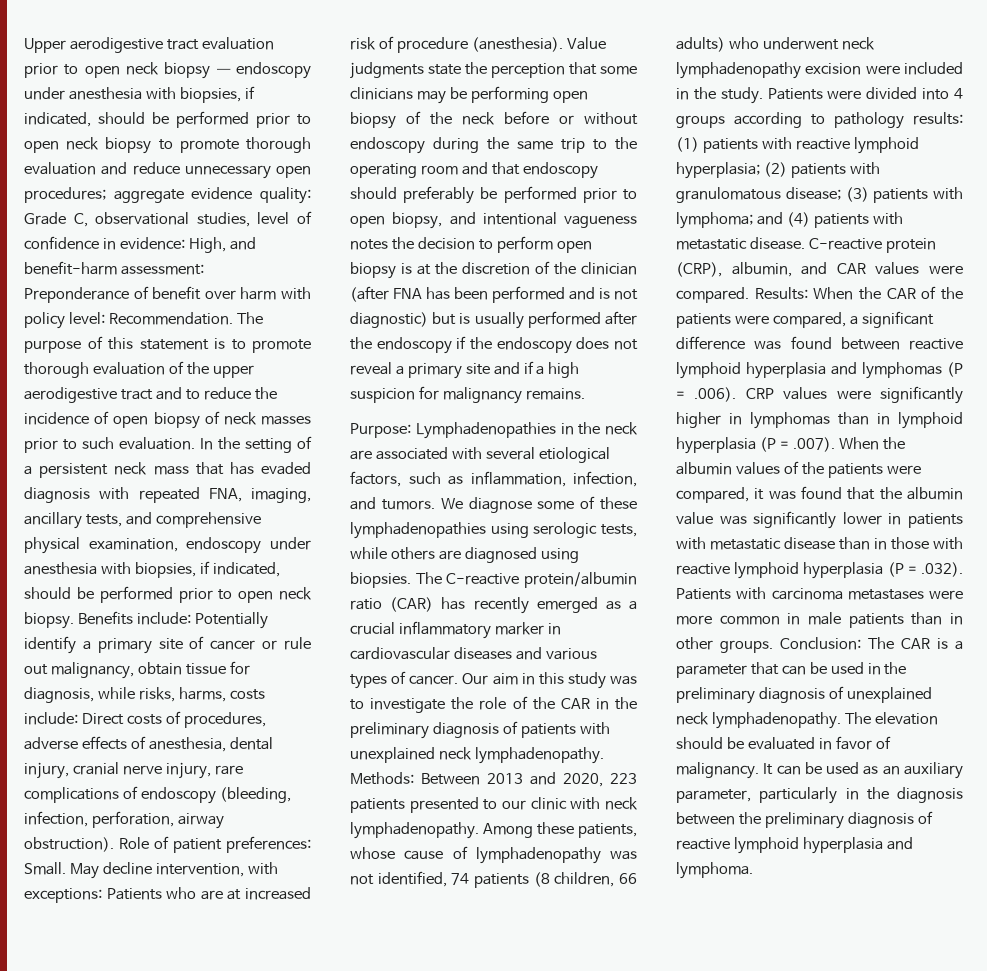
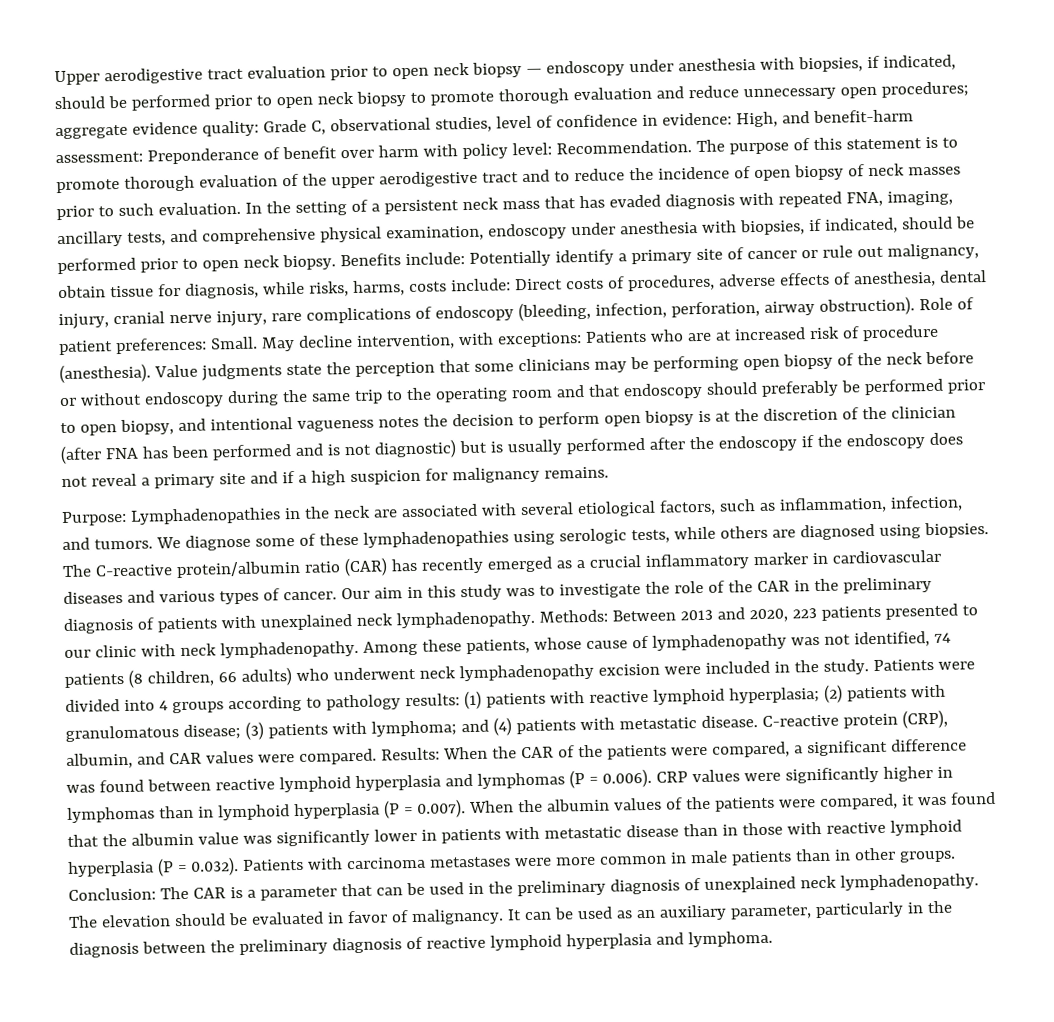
- When the CAR of the patients were compared, a significant difference was found between reactive lymphoid hyperplasia and lymphomas (P = .006). CRP values were significantly higher in lymphomas than in lymphoid hyperplasia (P = .007). When the albumin values of the patients were compared, it was found that the albumin value was significantly lower in patients with metastatic disease than in those with reactive lymphoid hyperplasia (P = .032). Patients with carcinoma metastases were more common in male patients than in other groups.
+ When the CAR of the patients were compared, a significant difference was found between reactive lymphoid hyperplasia and lymphomas (P = 0.006). CRP values were significantly higher in lymphomas than in lymphoid hyperplasia (P = 0.007). When the albumin values of the patients were compared, it was found that the albumin value was significantly lower in patients with metastatic disease than in those with reactive lymphoid hyperplasia (P = 0.032). Patients with carcinoma metastases were more common in male patients than in other groups.

